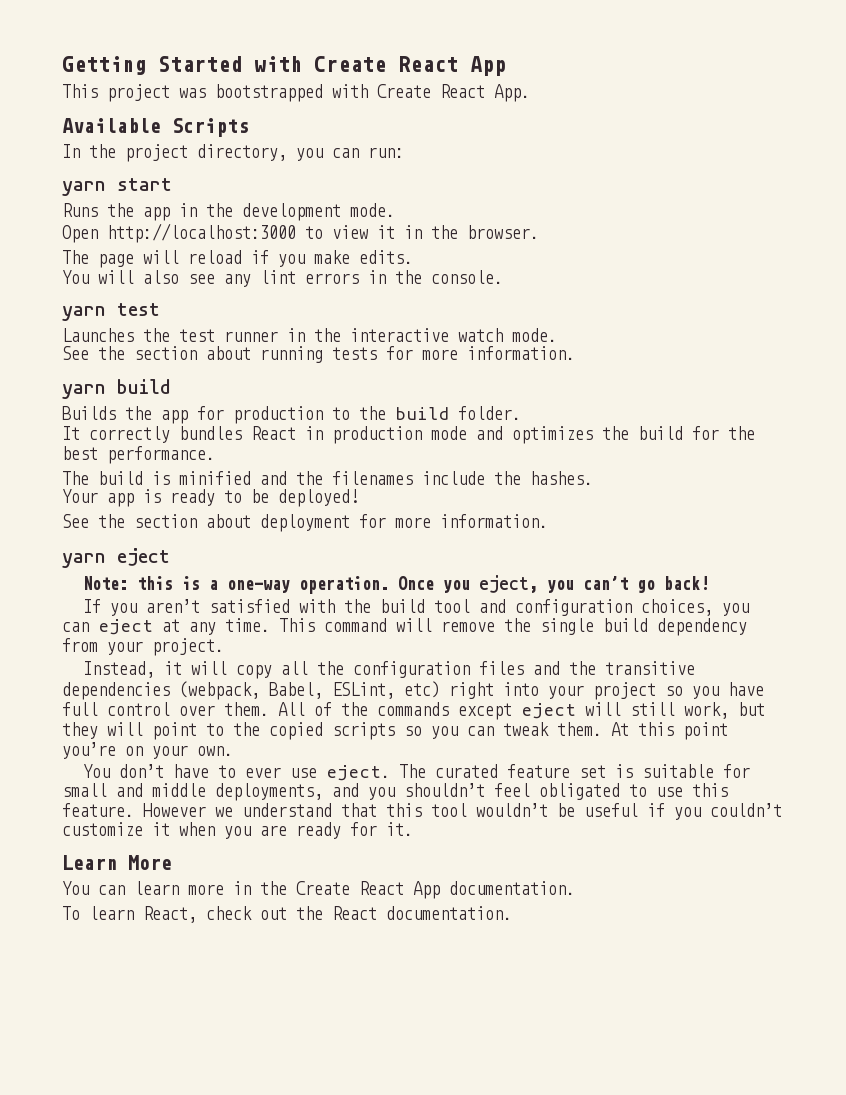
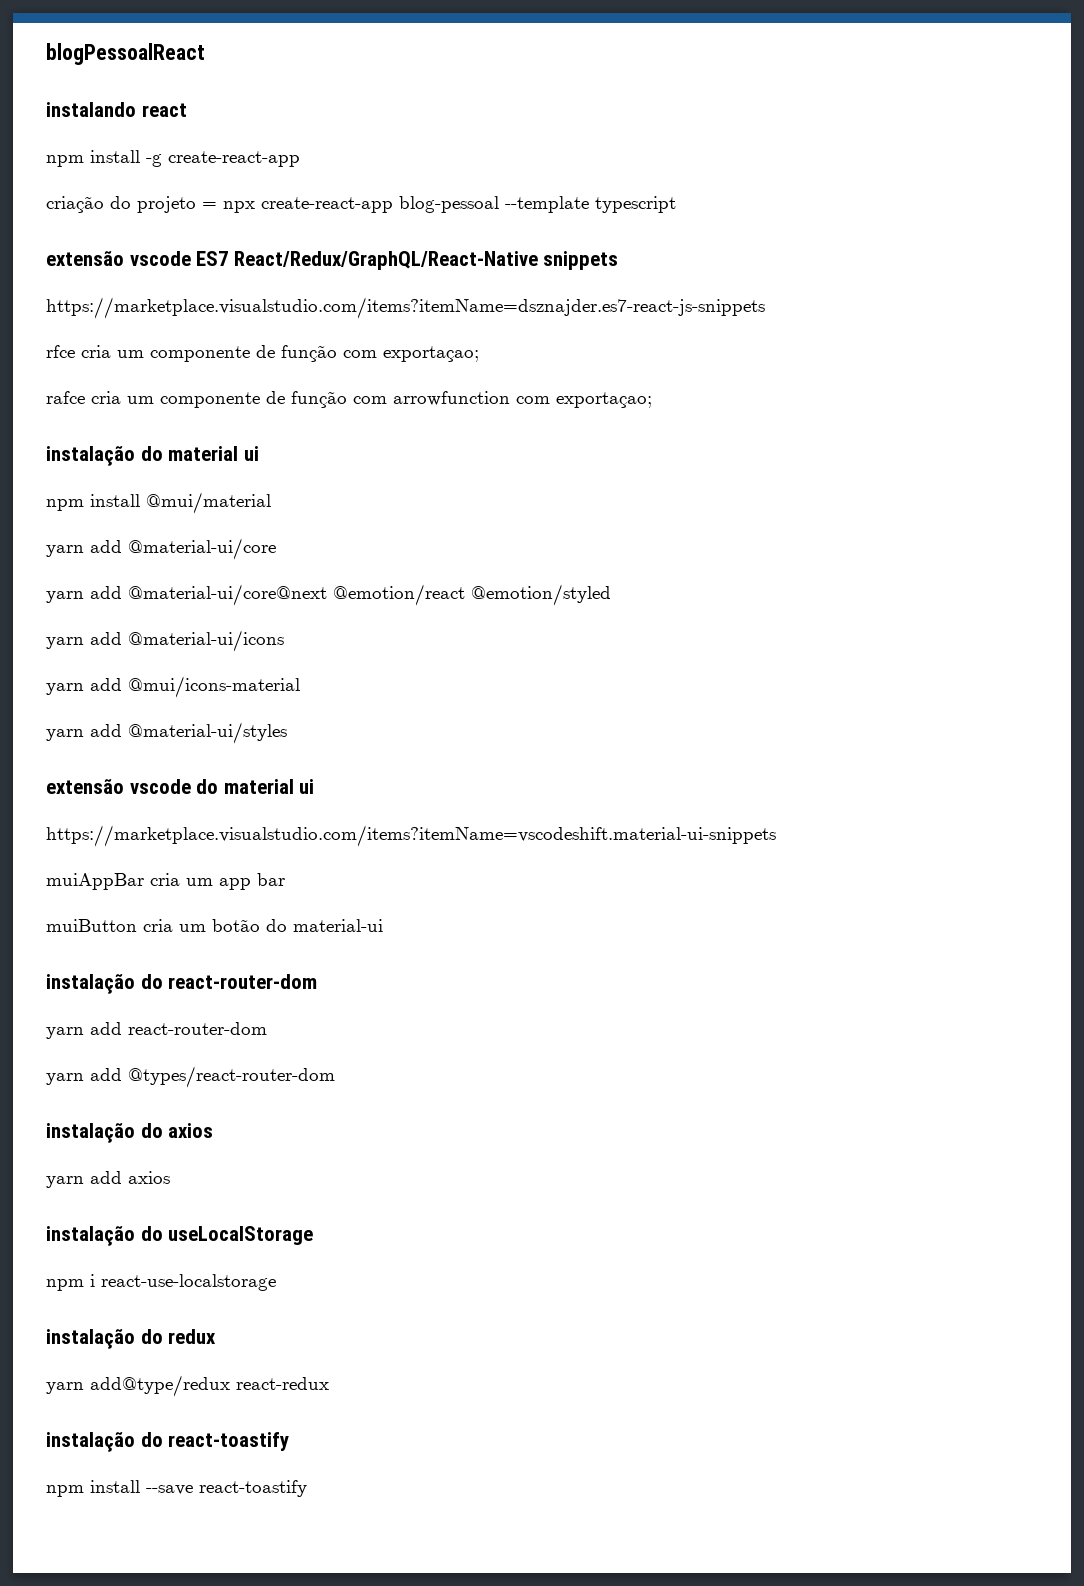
- Getting Started with Create React App
- This project was bootstrapped with Create React App.
- Available Scripts
- In the project directory, you can run:
- yarn start
- Runs the app in the development mode.
- Open http://localhost:3000 to view it in the browser.
- The page will reload if you make edits.
- You will also see any lint errors in the console.
- yarn test
- Launches the test runner in the interactive watch mode.
- See the section about running tests for more information.
- yarn build
- Builds the app for production to the build folder.
- It correctly bundles React in production mode and optimizes the build for the best performance.
- The build is minified and the filenames include the hashes.
- Your app is ready to be deployed!
- See the section about deployment for more information.
- yarn eject
- Note: this is a one-way operation. Once you eject, you can’t go back!
- If you aren’t satisfied with the build tool and configuration choices, you can eject at any time. This command will remove the single build dependency from your project.
- Instead, it will copy all the configuration files and the transitive dependencies (webpack, Babel, ESLint, etc) right into your project so you have full control over them. All of the commands except eject will still work, but they will point to the copied scripts so you can tweak them. At this point you’re on your own.
- You don’t have to ever use eject. The curated feature set is suitable for small and middle deployments, and you shouldn’t feel obligated to use this feature. However we understand that this tool wouldn’t be useful if you couldn’t customize it when you are ready for it.
- Learn More
- You can learn more in the Create React App documentation.
- To learn React, check out the React documentation.
+ blogPessoalReact
+ instalando react
+ npm install -g create-react-app
+ criação do projeto = npx create-react-app blog-pessoal --template typescript
+ extensão vscode ES7 React/Redux/GraphQL/React-Native snippets
+ https://marketplace.visualstudio.com/items?itemName=dsznajder.es7-react-js-snippets
+ rfce cria um componente de função com exportaçao;
+ rafce cria um componente de função com arrowfunction com exportaçao;
+ instalação do material ui
+ npm install @mui/material
+ yarn add @material-ui/core
+ yarn add @material-ui/core@next @emotion/react @emotion/styled
+ yarn add @material-ui/icons
+ yarn add @mui/icons-material
+ yarn add @material-ui/styles
+ extensão vscode do material ui
+ https://marketplace.visualstudio.com/items?itemName=vscodeshift.material-ui-snippets
+ muiAppBar cria um app bar
+ muiButton cria um botão do material-ui
+ instalação do react-router-dom
+ yarn add react-router-dom
+ yarn add @types/react-router-dom
+ instalação do axios
+ yarn add axios
+ instalação do useLocalStorage
+ npm i react-use-localstorage
+ instalação do redux
+ yarn add@type/redux react-redux
+ instalação do react-toastify
+ npm install --save react-toastify

